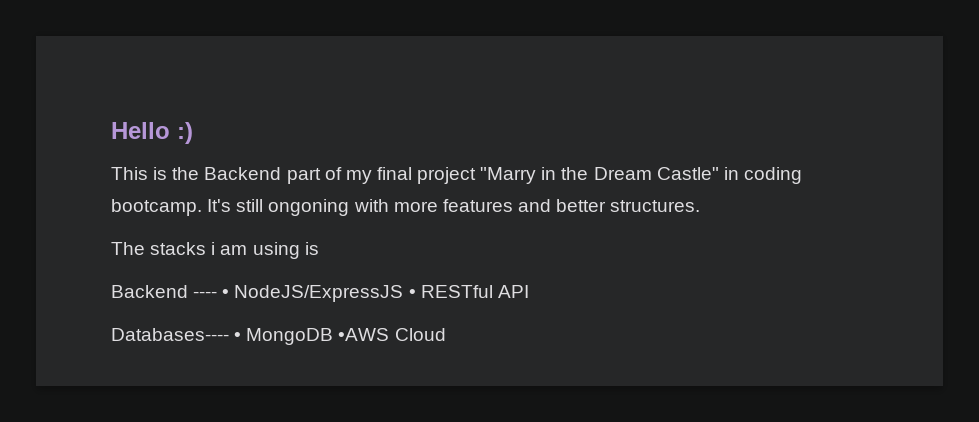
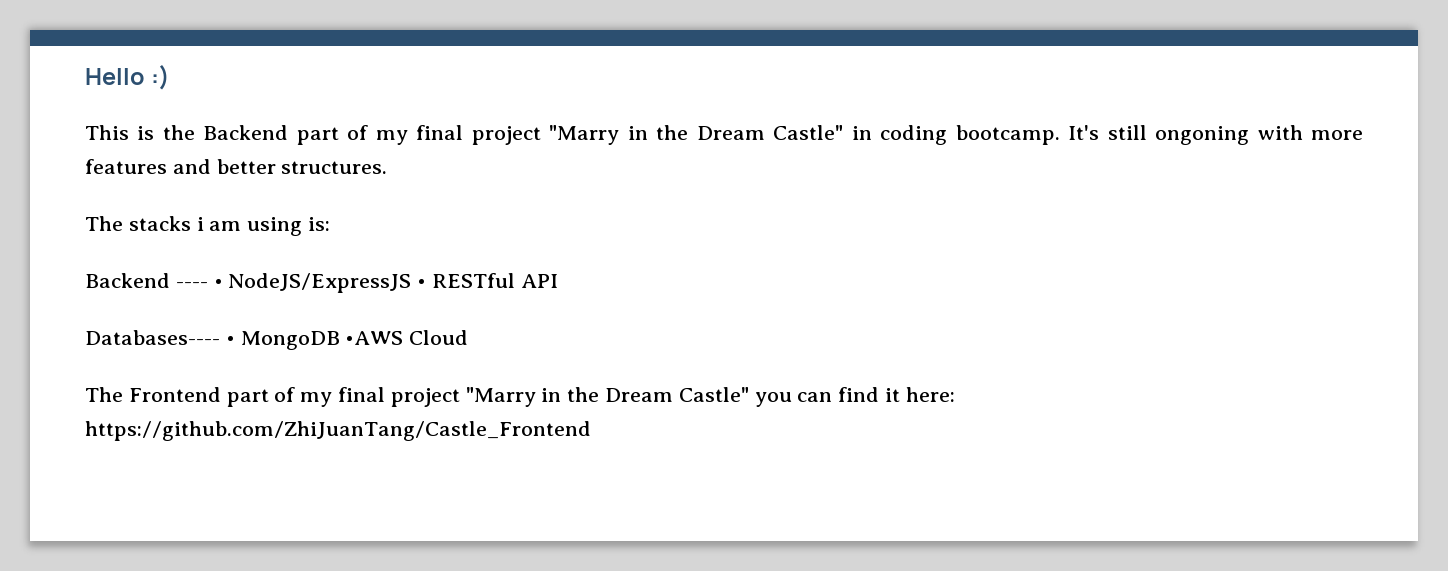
- The stacks i am using is
+ The stacks i am using is:
+ The Frontend part of my final project "Marry in the Dream Castle" you can find it here: https://github.com/ZhiJuanTang/Castle_Frontend

